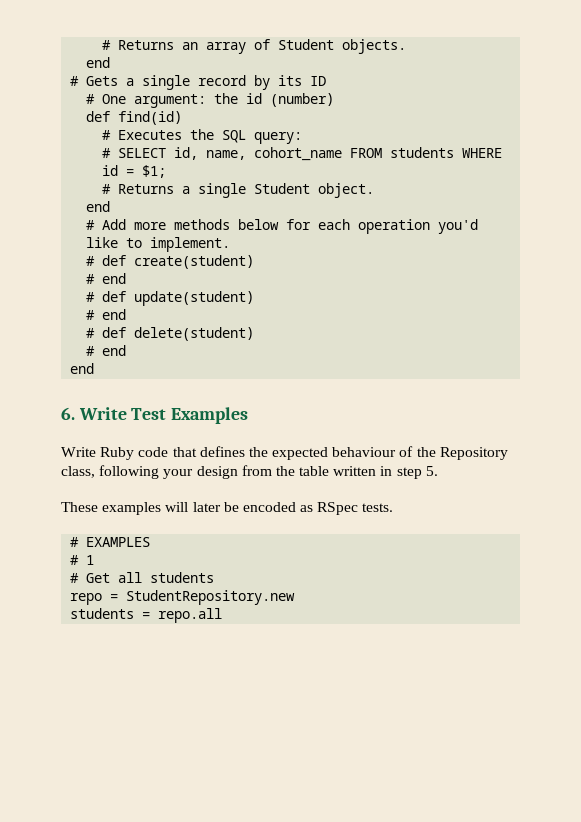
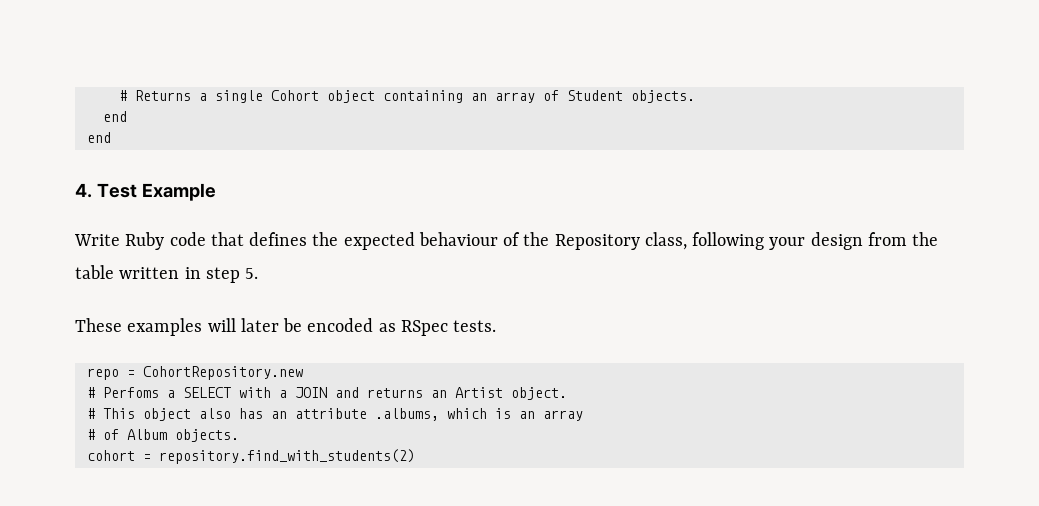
- # Returns an array of Student objects.
+ # Returns a single Cohort object containing an array of Student objects.
  end
- # Gets a single record by its ID
- # One argument: the id (number)
- def find(id)
- # Executes the SQL query:
- # SELECT id, name, cohort_name FROM students WHERE id = $1;
- # Returns a single Student object.
  end
- # Add more methods below for each operation you'd like to implement.
- # def create(student)
- # end
- # def update(student)
- # end
- # def delete(student)
- # end
- end
- 6. Write Test Examples
+ 4. Test Example
- # EXAMPLES
- # 1
- # Get all students
- repo = StudentRepository.new
- students = repo.all
+ repo = CohortRepository.new
+ # Perfoms a SELECT with a JOIN and returns an Artist object.
+ # This object also has an attribute .albums, which is an array
+ # of Album objects.
+ cohort = repository.find_with_students(2)

